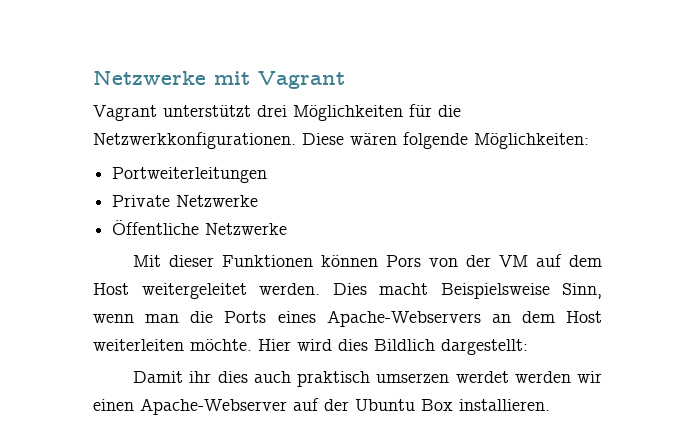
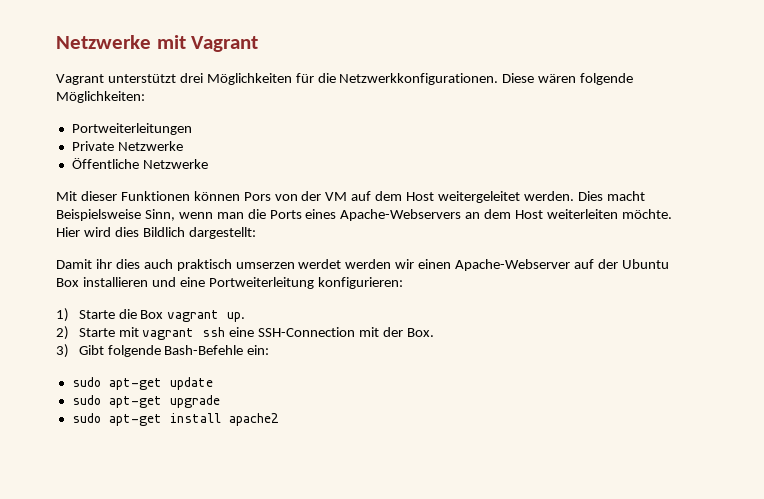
- Damit ihr dies auch praktisch umserzen werdet werden wir einen Apache-Webserver auf der Ubuntu Box installieren.
+ Damit ihr dies auch praktisch umserzen werdet werden wir einen Apache-Webserver auf der Ubuntu Box installieren und eine Portweiterleitung konfigurieren:
+ 1) Starte die Box vagrant up.
+ 2) Starte mit vagrant ssh eine SSH-Connection mit der Box.
+ 3) Gibt folgende Bash-Befehle ein:
+ sudo apt-get update
+ sudo apt-get upgrade
+ sudo apt-get install apache2

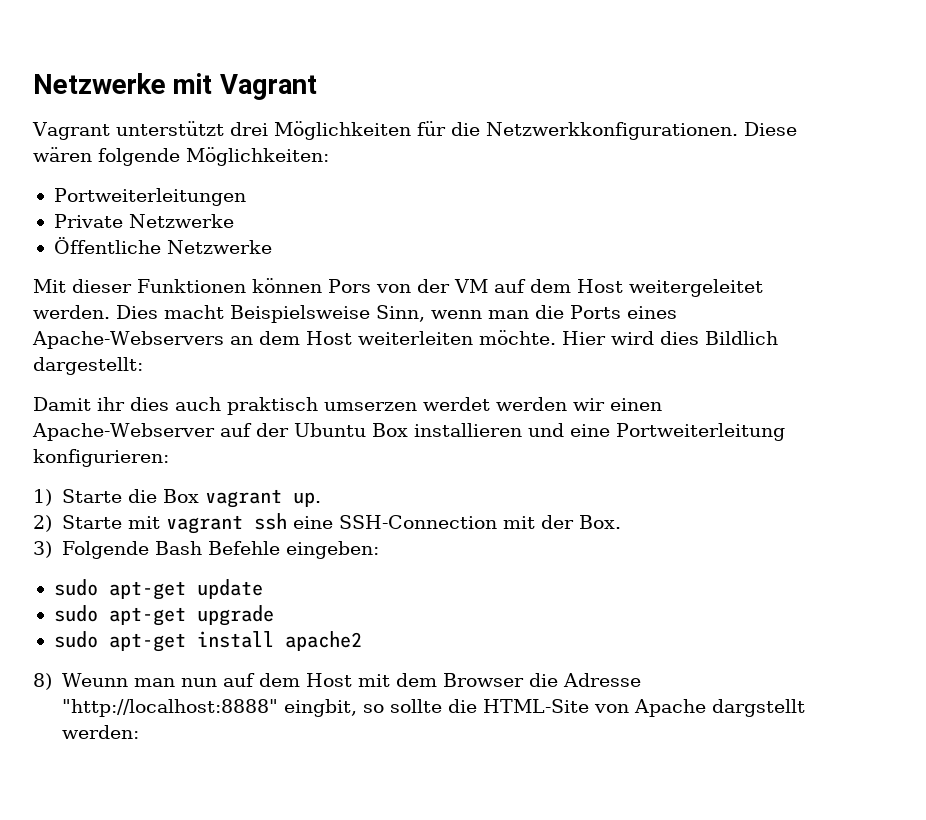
- 3) Gibt folgende Bash-Befehle ein:
+ 3) Folgende Bash Befehle eingeben:
+ 8) Weunn man nun auf dem Host mit dem Browser die Adresse "http://localhost:8888" eingbit, so sollte die HTML-Site von Apache dargstellt werden:

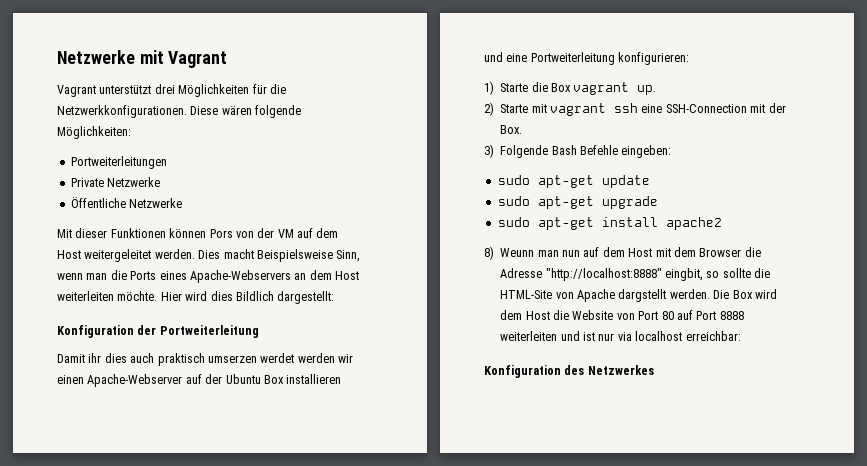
+ Konfiguration der Portweiterleitung
- 8) Weunn man nun auf dem Host mit dem Browser die Adresse "http://localhost:8888" eingbit, so sollte die HTML-Site von Apache dargstellt werden:
+ 8) Weunn man nun auf dem Host mit dem Browser die Adresse "http://localhost:8888" eingbit, so sollte die HTML-Site von Apache dargstellt werden. Die Box wird dem Host die Website von Port 80 auf Port 8888 weiterleiten und ist nur via localhost erreichbar:
+ Konfiguration des Netzwerkes

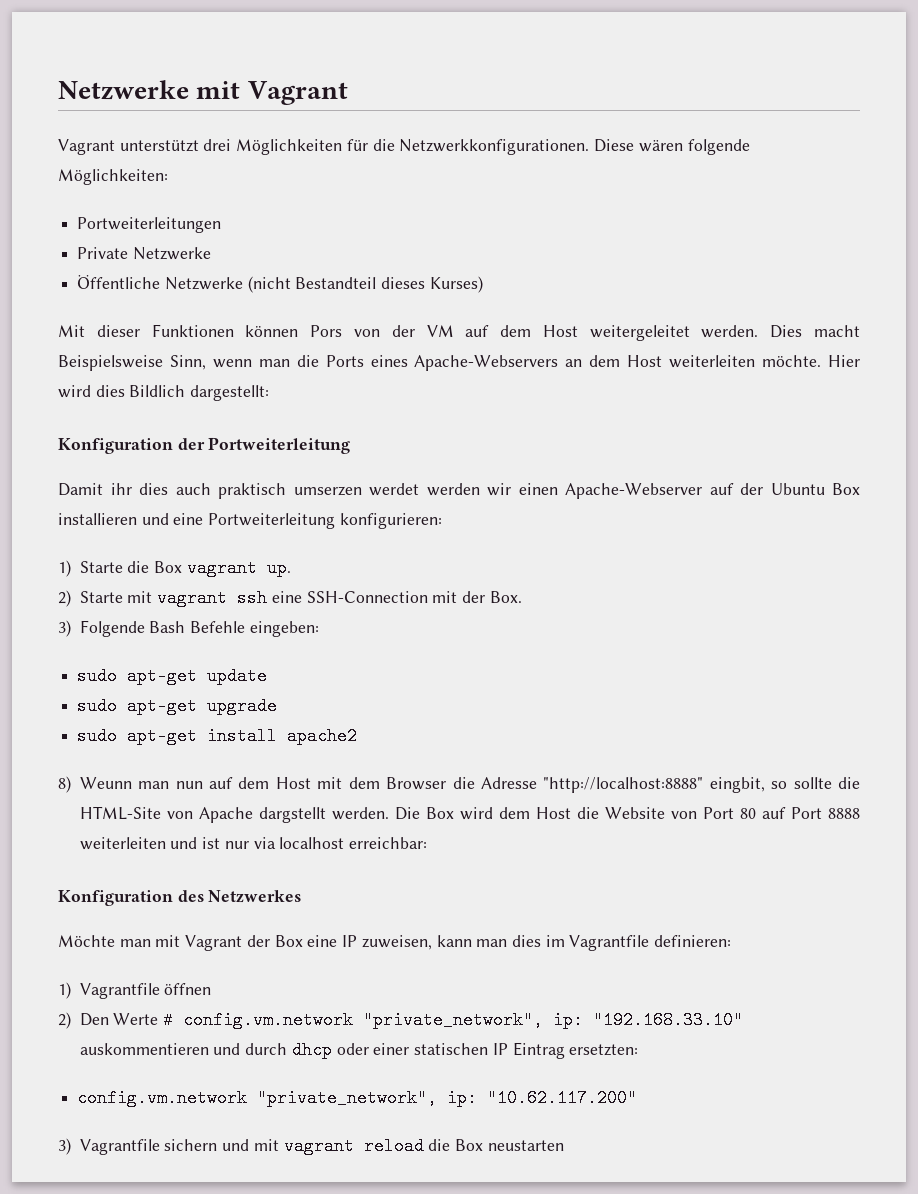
- Öffentliche Netzwerke
+ Öffentliche Netzwerke (nicht Bestandteil dieses Kurses)
+ Möchte man mit Vagrant der Box eine IP zuweisen, kann man dies im Vagrantfile definieren:
+ 1) Vagrantfile öffnen
+ 2) Den Werte # config.vm.network "private_network", ip: "192.168.33.10" auskommentieren und durch dhcp oder einer statischen IP Eintrag ersetzten:
+ config.vm.network "private_network", ip: "10.62.117.200"
+ 3) Vagrantfile sichern und mit vagrant reload die Box neustarten

